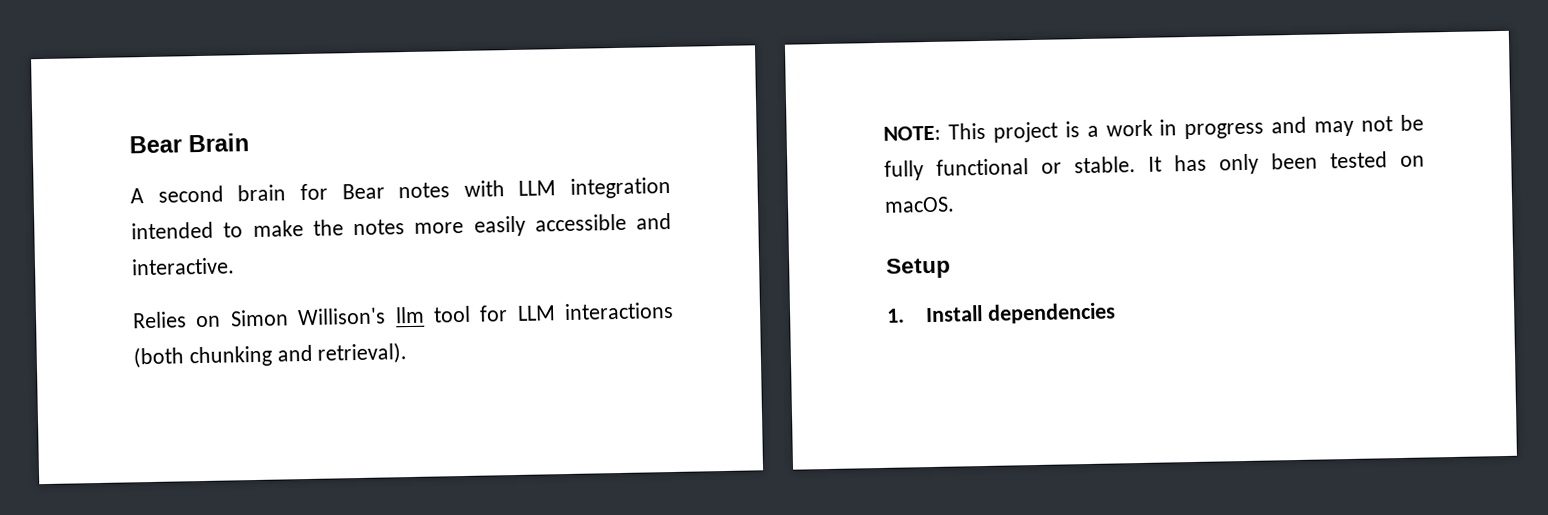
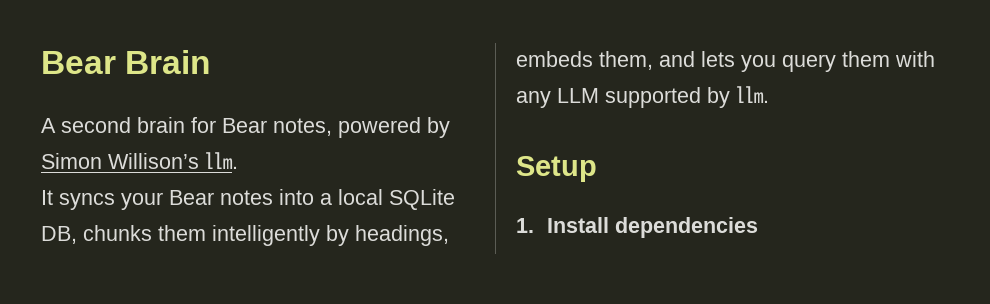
- A second brain for Bear notes with LLM integration intended to make the notes more easily accessible and interactive.
- Relies on Simon Willison's llm tool for LLM interactions (both chunking and retrieval).
- NOTE: This project is a work in progress and may not be fully functional or stable. It has only been tested on macOS.
+ A second brain for Bear notes, powered by Simon Willison’s llm.
+ It syncs your Bear notes into a local SQLite DB, chunks them intelligently by headings, embeds them, and lets you query them with any LLM supported by llm.

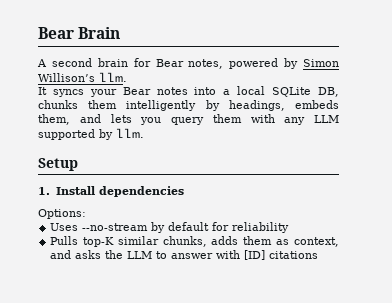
+ Options:
+ Uses --no-stream by default for reliability
+ Pulls top-K similar chunks, adds them as context, and asks the LLM to answer with [ID] citations

